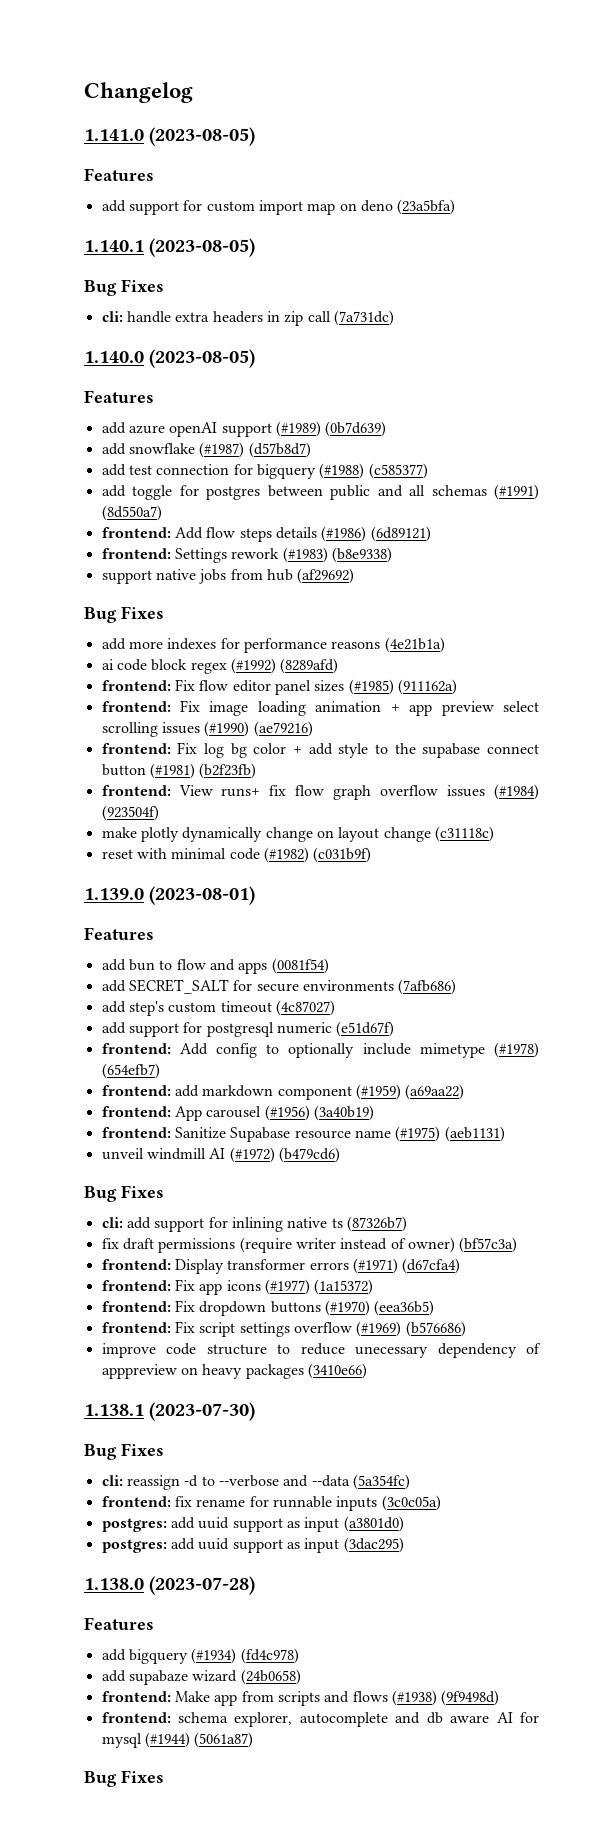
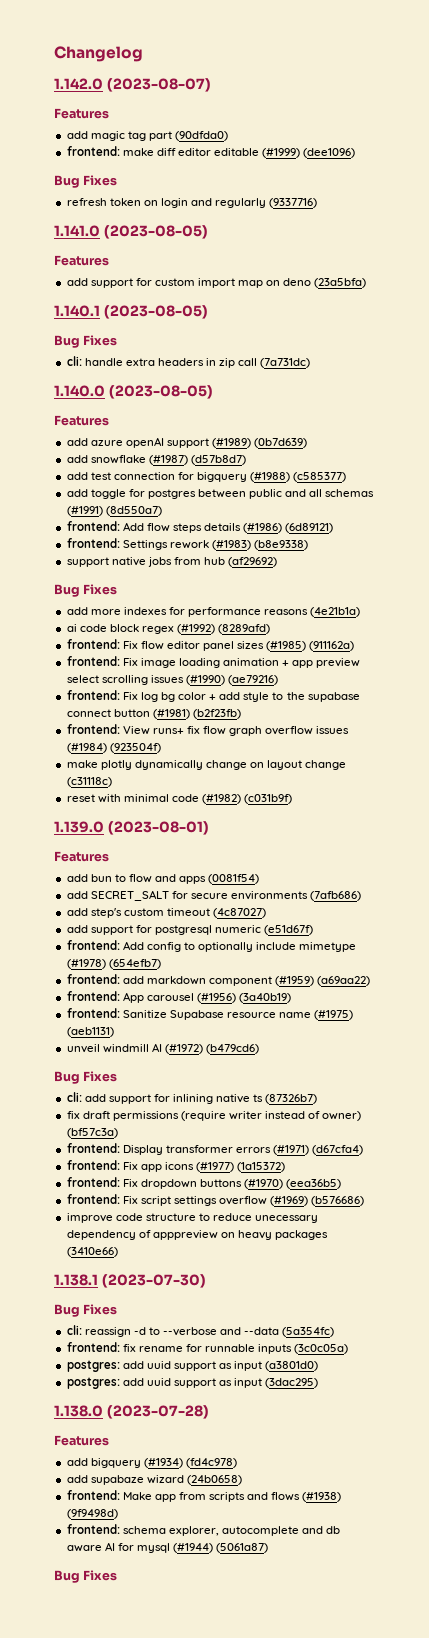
+ 1.142.0 (2023-08-07)
+ Features
+ add magic tag part (90dfda0)
+ frontend: make diff editor editable (#1999) (dee1096)
+ Bug Fixes
+ refresh token on login and regularly (9337716)

